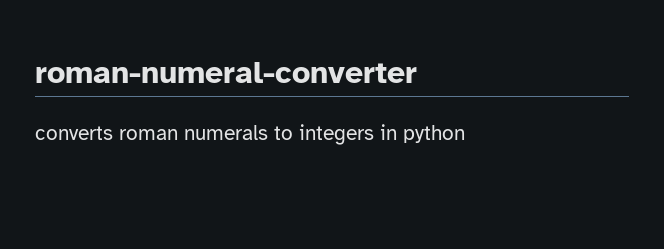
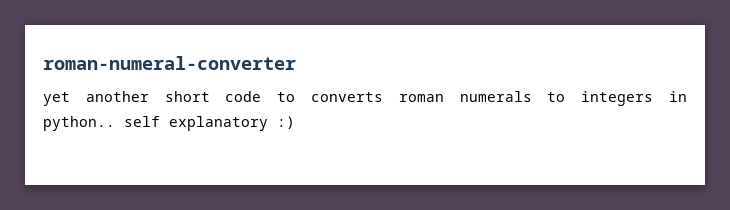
- converts roman numerals to integers in python
+ yet another short code to converts roman numerals to integers in python.. self explanatory :)

